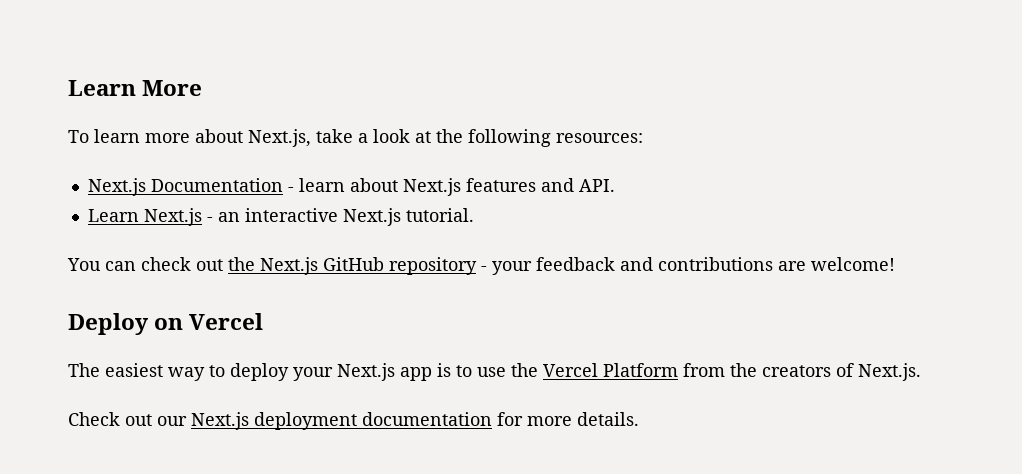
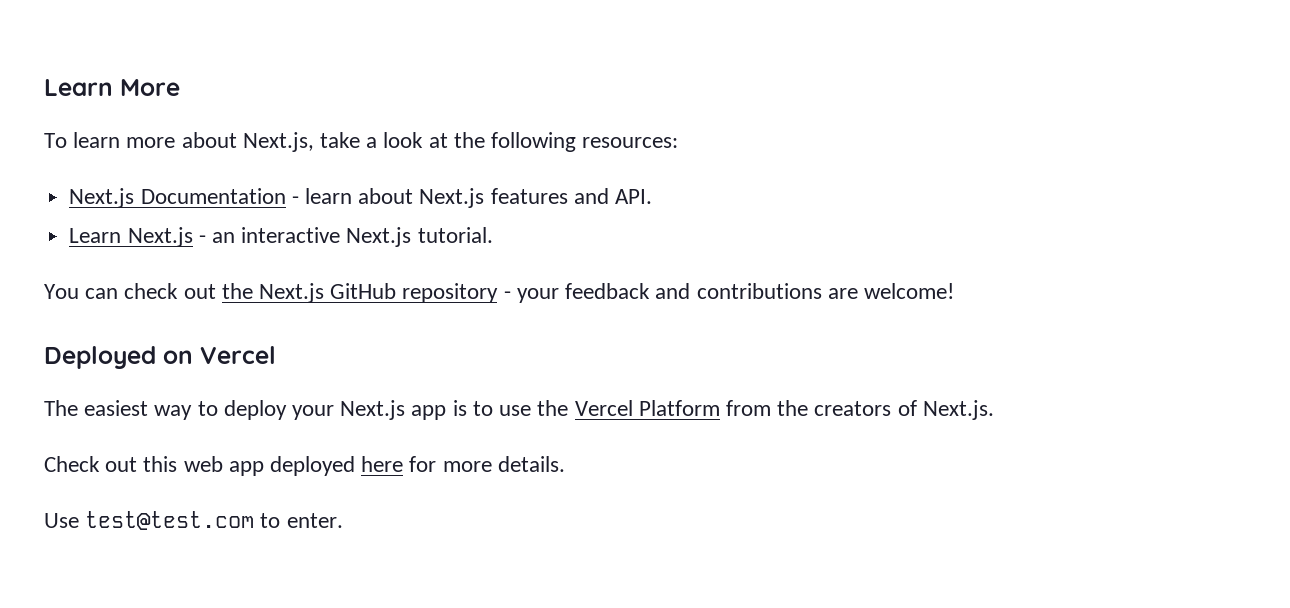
- Deploy on Vercel
+ Deployed on Vercel
- Check out our Next.js deployment documentation for more details.
+ Check out this web app deployed here for more details.
+ Use test@test.com to enter.

